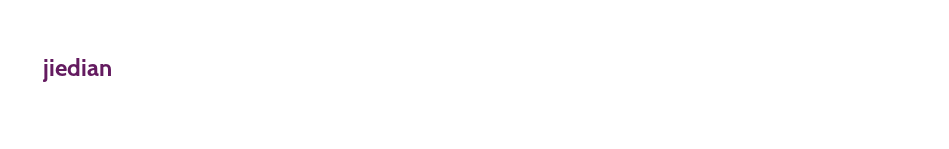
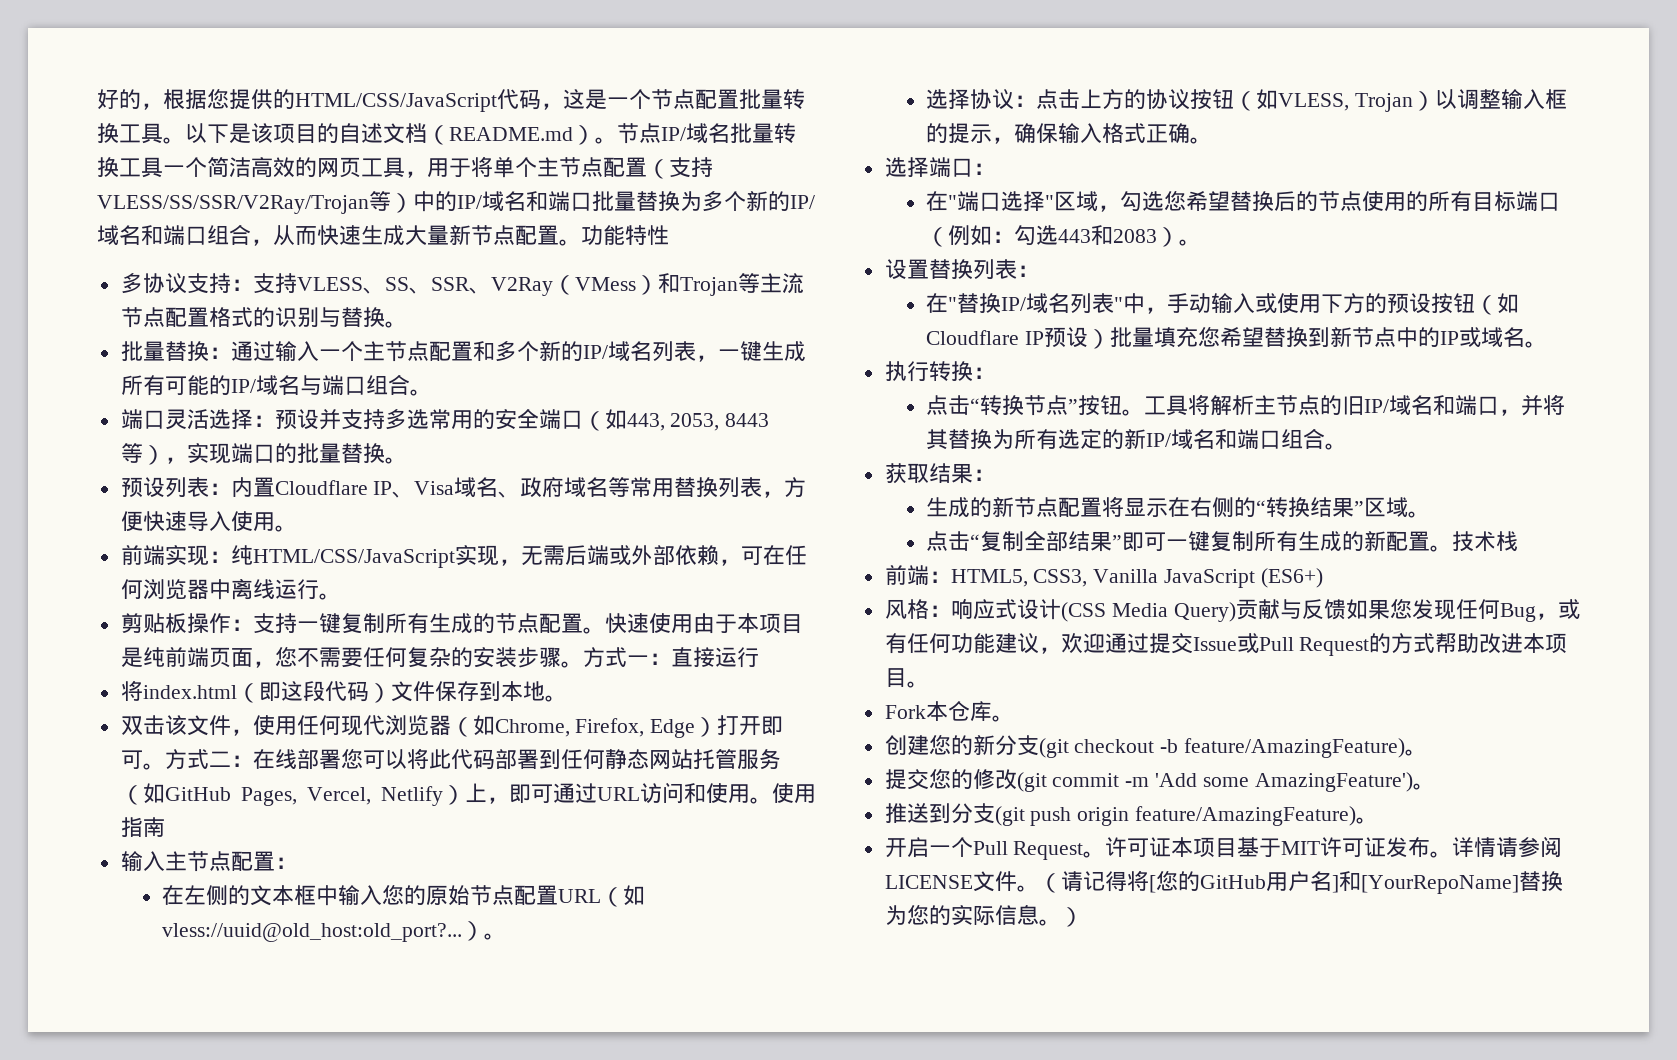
- jiedian
+ 好的，根据您提供的HTML/CSS/JavaScript代码，这是一个节点配置批量转换工具。以下是该项目的自述文档（README.md）。节点IP/域名批量转换工具一个简洁高效的网页工具，用于将单个主节点配置（支持VLESS/SS/SSR/V2Ray/Trojan等）中的IP/域名和端口批量替换为多个新的IP/域名和端口组合，从而快速生成大量新节点配置。功能特性
+ 多协议支持：支持VLESS、SS、SSR、V2Ray（VMess）和Trojan等主流节点配置格式的识别与替换。
+ 批量替换：通过输入一个主节点配置和多个新的IP/域名列表，一键生成所有可能的IP/域名与端口组合。
+ 端口灵活选择：预设并支持多选常用的安全端口（如443, 2053, 8443等），实现端口的批量替换。
+ 预设列表：内置Cloudflare IP、Visa域名、政府域名等常用替换列表，方便快速导入使用。
+ 前端实现：纯HTML/CSS/JavaScript实现，无需后端或外部依赖，可在任何浏览器中离线运行。
+ 剪贴板操作：支持一键复制所有生成的节点配置。快速使用由于本项目是纯前端页面，您不需要任何复杂的安装步骤。方式一：直接运行
+ 将index.html（即这段代码）文件保存到本地。
+ 双击该文件，使用任何现代浏览器（如Chrome, Firefox, Edge）打开即可。方式二：在线部署您可以将此代码部署到任何静态网站托管服务（如GitHub Pages, Vercel, Netlify）上，即可通过URL访问和使用。使用指南
+ 输入主节点配置：
+ 在左侧的文本框中输入您的原始节点配置URL（如vless://uuid@old_host:old_port?...）。
+ 选择协议：点击上方的协议按钮（如VLESS, Trojan）以调整输入框的提示，确保输入格式正确。
+ 选择端口：
+ 在"端口选择"区域，勾选您希望替换后的节点使用的所有目标端口（例如：勾选443和2083）。
+ 设置替换列表：
+ 在"替换IP/域名列表"中，手动输入或使用下方的预设按钮（如Cloudflare IP预设）批量填充您希望替换到新节点中的IP或域名。
+ 执行转换：
+ 点击“转换节点”按钮。工具将解析主节点的旧IP/域名和端口，并将其替换为所有选定的新IP/域名和端口组合。
+ 获取结果：
+ 生成的新节点配置将显示在右侧的“转换结果”区域。
+ 点击“复制全部结果”即可一键复制所有生成的新配置。技术栈
+ 前端：HTML5, CSS3, Vanilla JavaScript (ES6+)
+ 风格：响应式设计(CSS Media Query)贡献与反馈如果您发现任何Bug，或有任何功能建议，欢迎通过提交Issue或Pull Request的方式帮助改进本项目。
+ Fork本仓库。
+ 创建您的新分支(git checkout -b feature/AmazingFeature)。
+ 提交您的修改(git commit -m 'Add some AmazingFeature')。
+ 推送到分支(git push origin feature/AmazingFeature)。
+ 开启一个Pull Request。许可证本项目基于MIT许可证发布。详情请参阅LICENSE文件。（请记得将[您的GitHub用户名]和[YourRepoName]替换为您的实际信息。）

